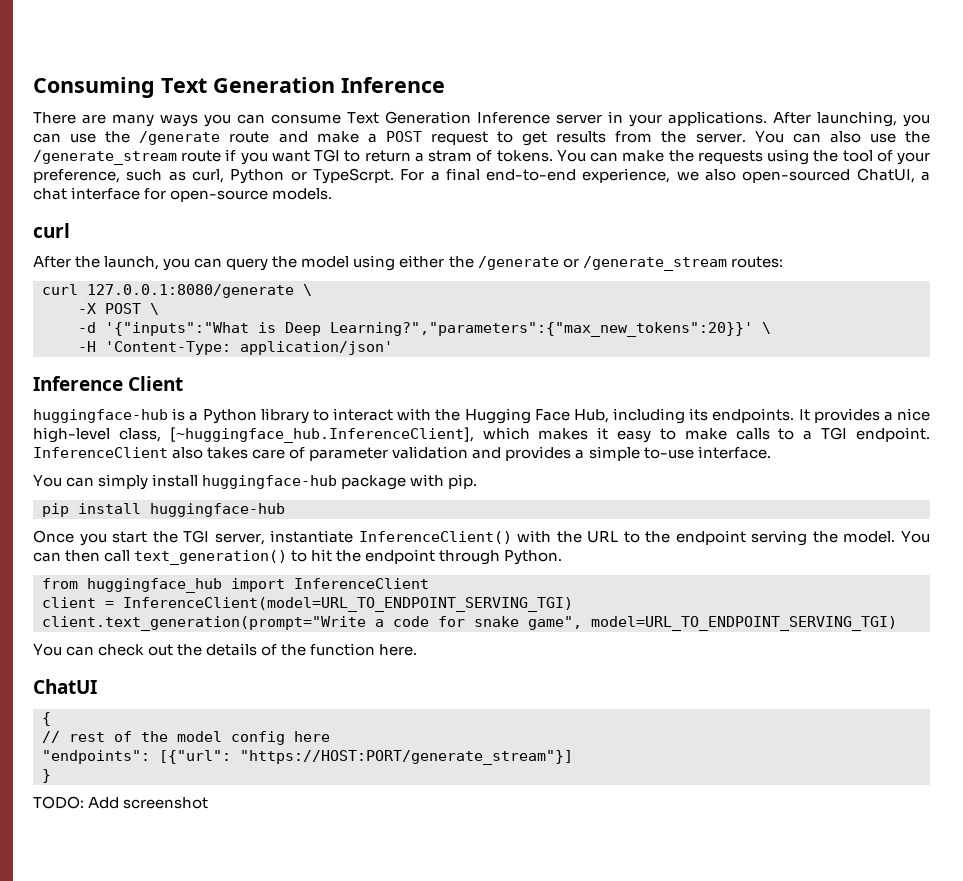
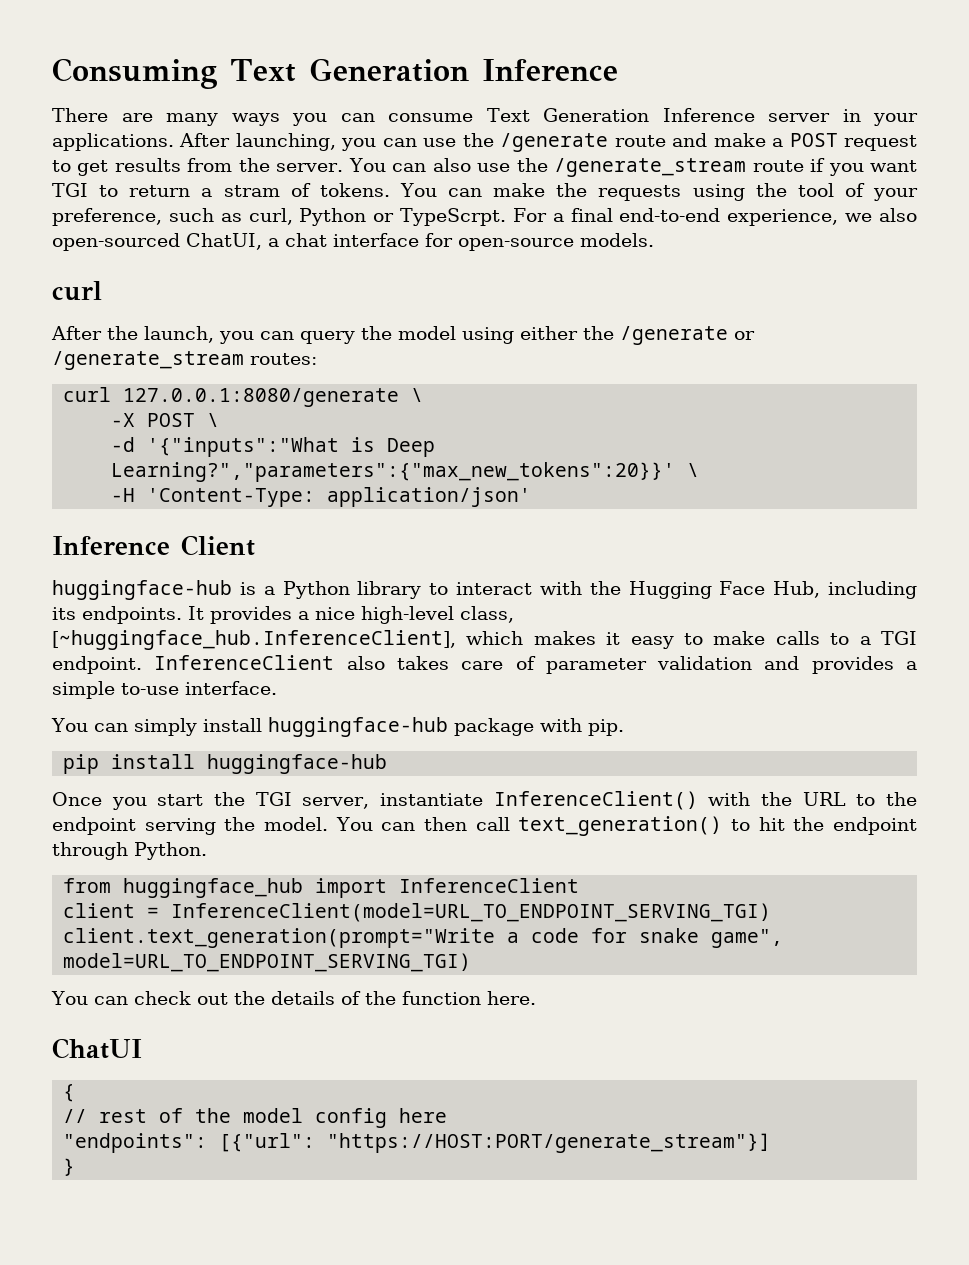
- TODO: Add screenshot

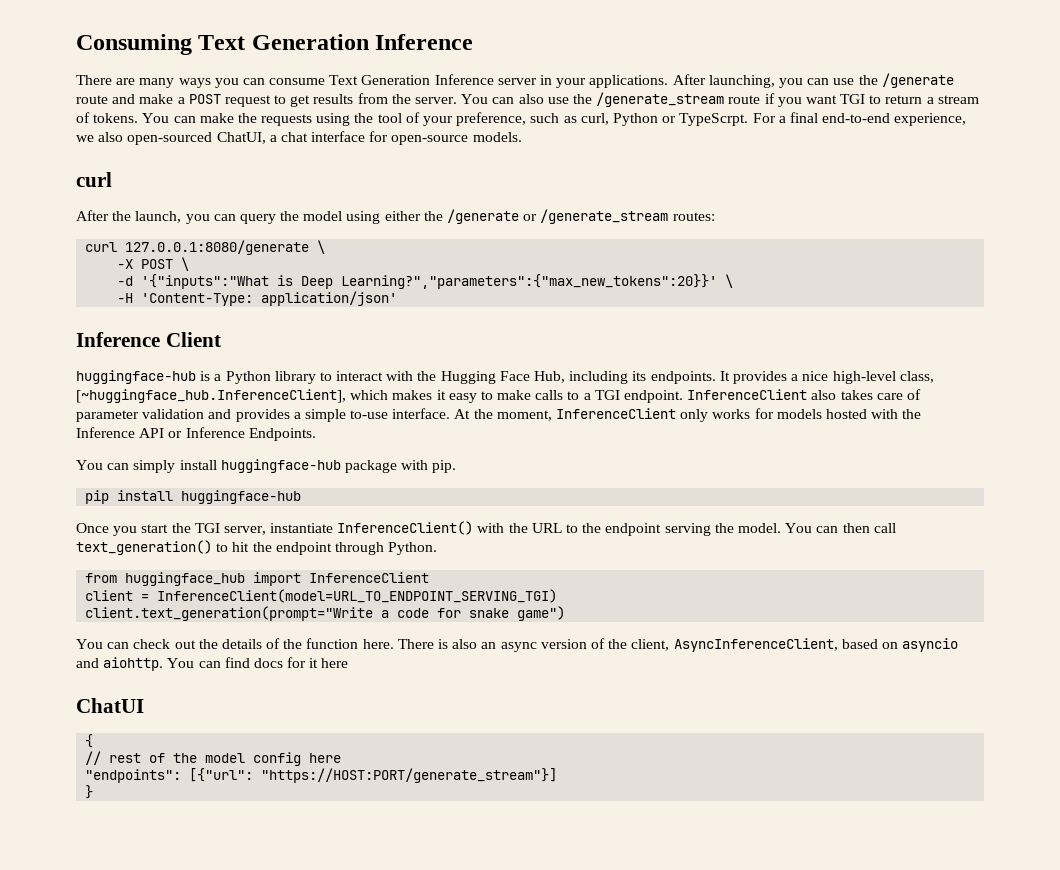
- You can also use the /generate_stream route if you want TGI to return a stram of tokens.
+ You can also use the /generate_stream route if you want TGI to return a stream of tokens.
+ At the moment, InferenceClient only works for models hosted with the Inference API or Inference Endpoints.
- client.text_generation(prompt="Write a code for snake game", model=URL_TO_ENDPOINT_SERVING_TGI)
+ client.text_generation(prompt="Write a code for snake game")
+ There is also an async version of the client, AsyncInferenceClient, based on asyncio and aiohttp. You can find docs for it here

